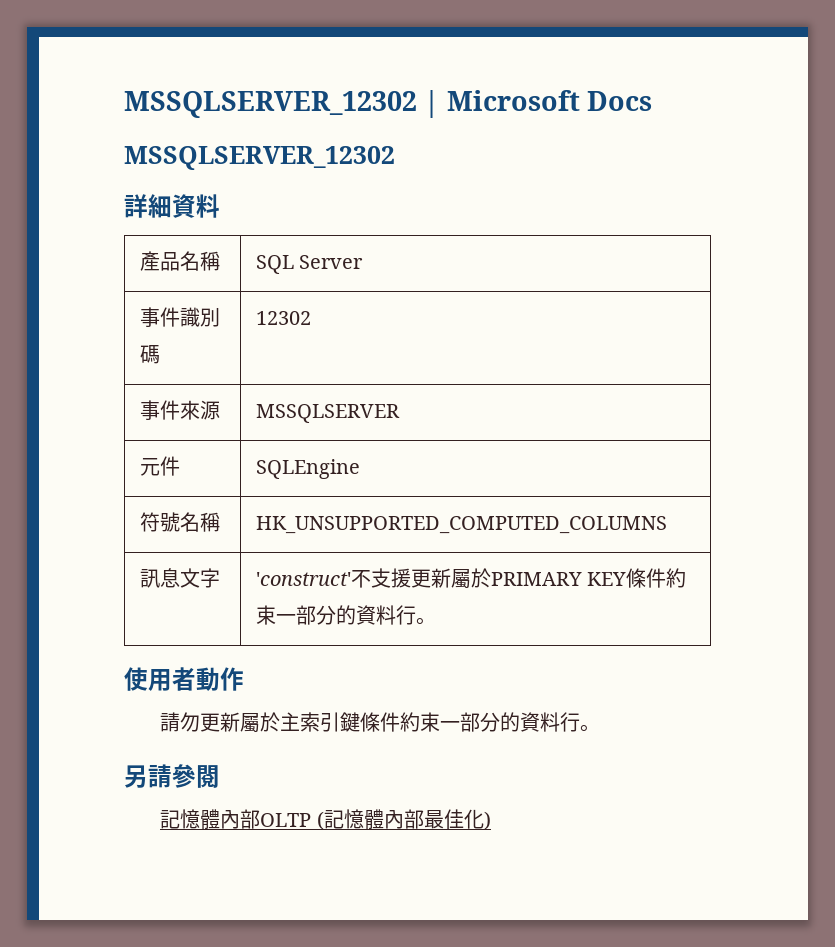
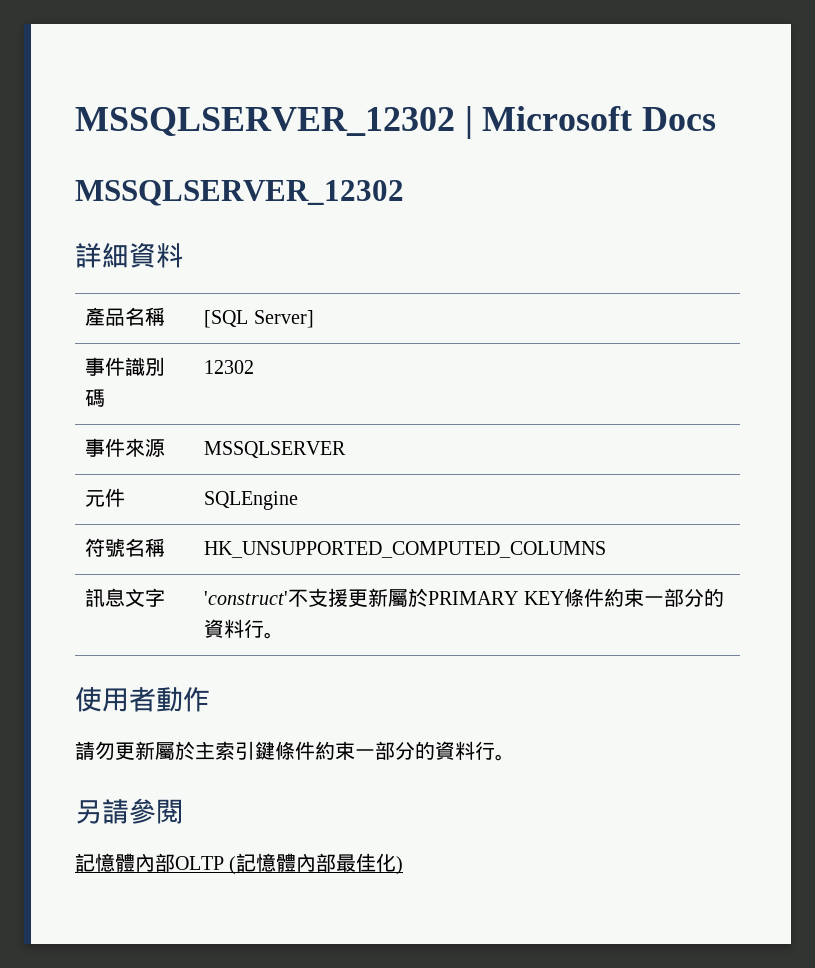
- 產品名稱 | SQL Server
+ 產品名稱 | [SQL Server]

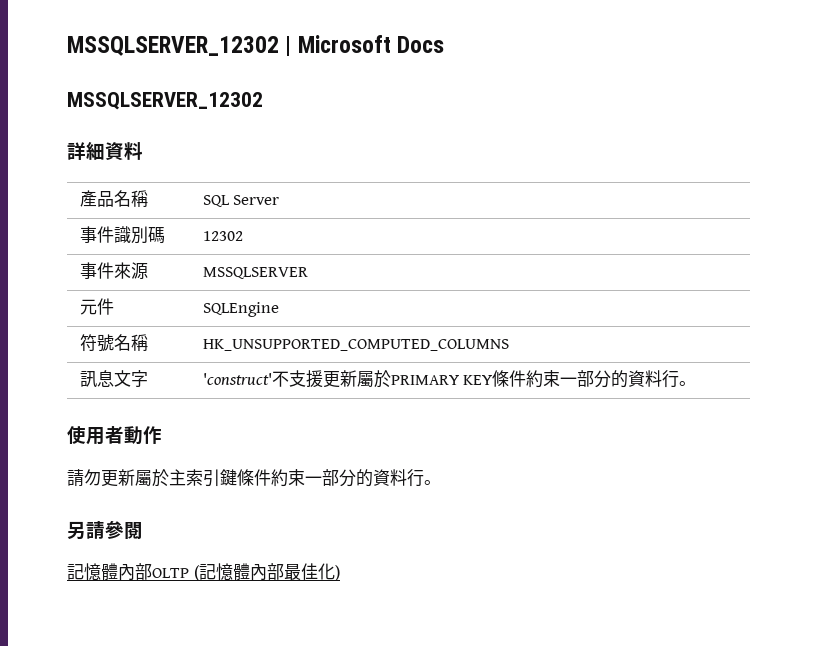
- 產品名稱 | [SQL Server]
+ 產品名稱 | SQL Server

